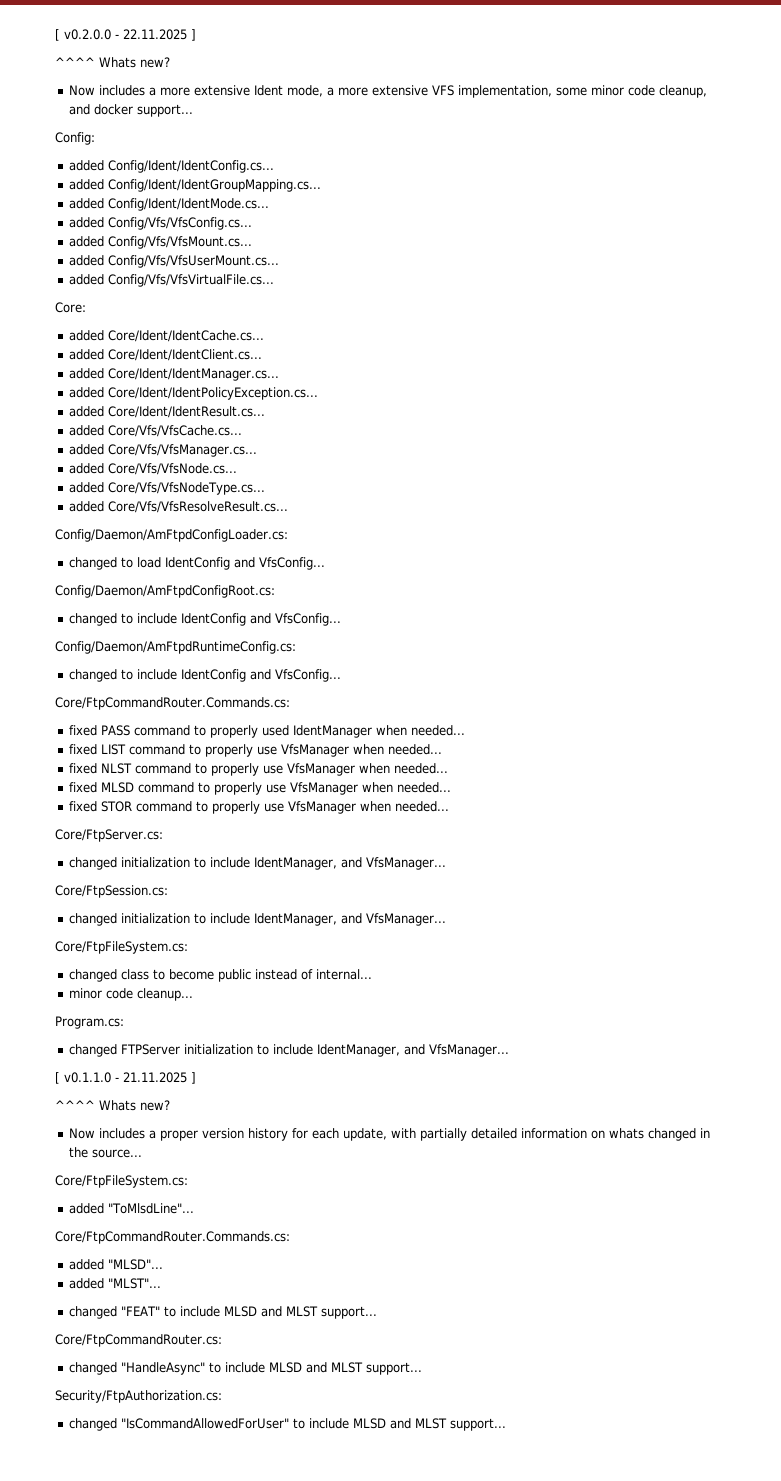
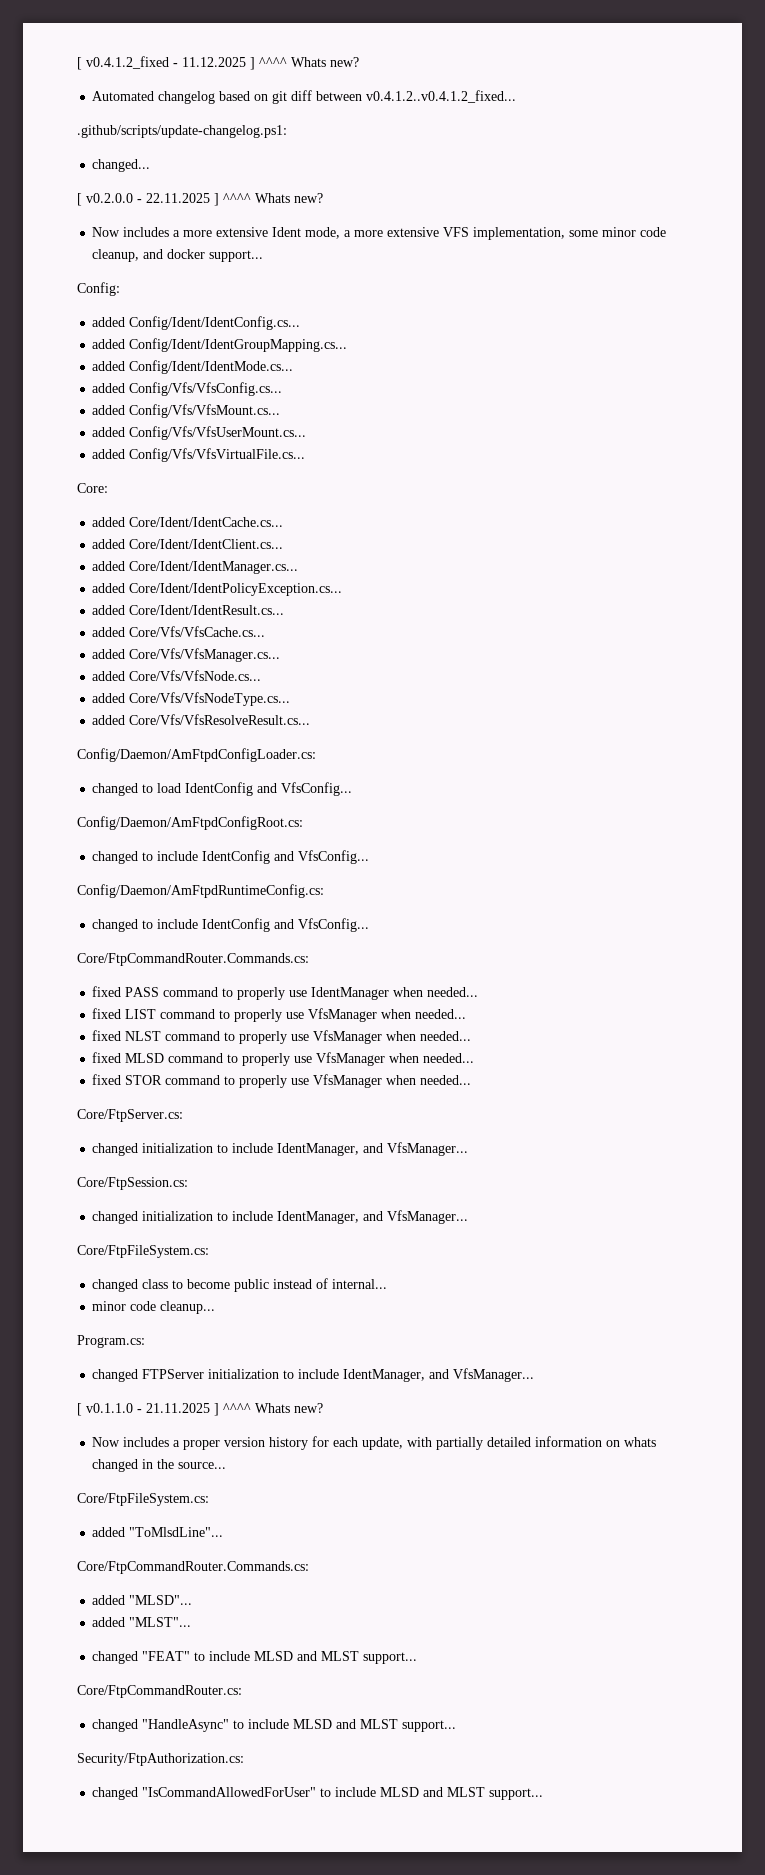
- [ v0.2.0.0 - 22.11.2025 ]
- ^^^^ Whats new?
+ [ v0.4.1.2_fixed - 11.12.2025 ] ^^^^ Whats new?
+ Automated changelog based on git diff between v0.4.1.2..v0.4.1.2_fixed...
+ .github/scripts/update-changelog.ps1:
+ changed...
+ [ v0.2.0.0 - 22.11.2025 ] ^^^^ Whats new?
- fixed PASS command to properly used IdentManager when needed...
+ fixed PASS command to properly use IdentManager when needed...
- [ v0.1.1.0 - 21.11.2025 ]
- ^^^^ Whats new?
+ [ v0.1.1.0 - 21.11.2025 ] ^^^^ Whats new?

